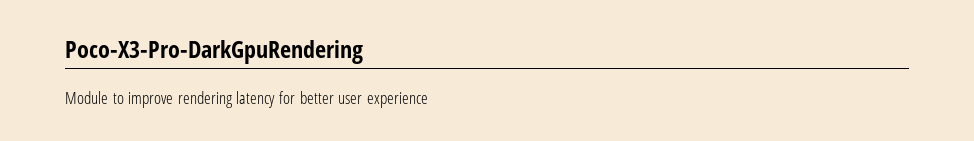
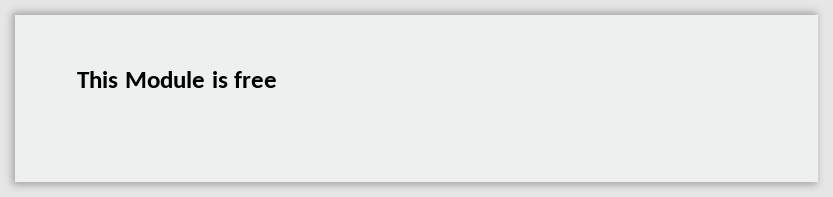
- Poco-X3-Pro-DarkGpuRendering
- Module to improve rendering latency for better user experience
+ This Module is free

